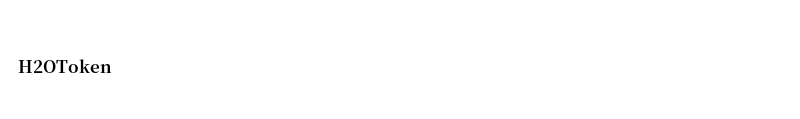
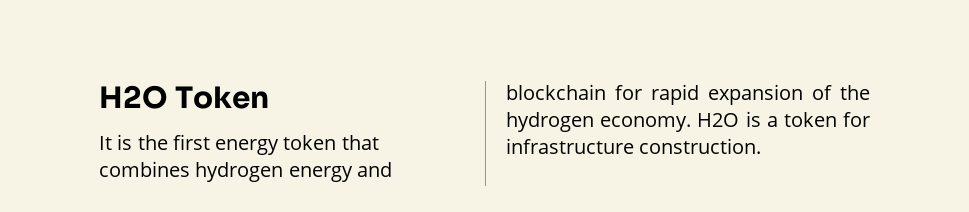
- H2OToken
+ H2O Token
+ It is the first energy token that combines hydrogen energy and blockchain for rapid expansion of the hydrogen economy. H2O is a token for infrastructure construction.

